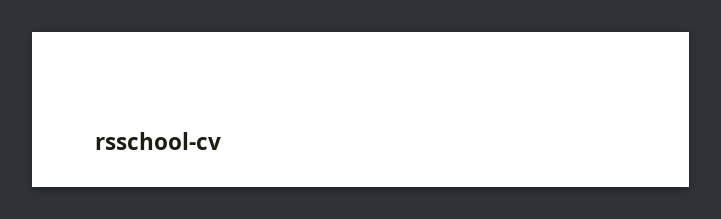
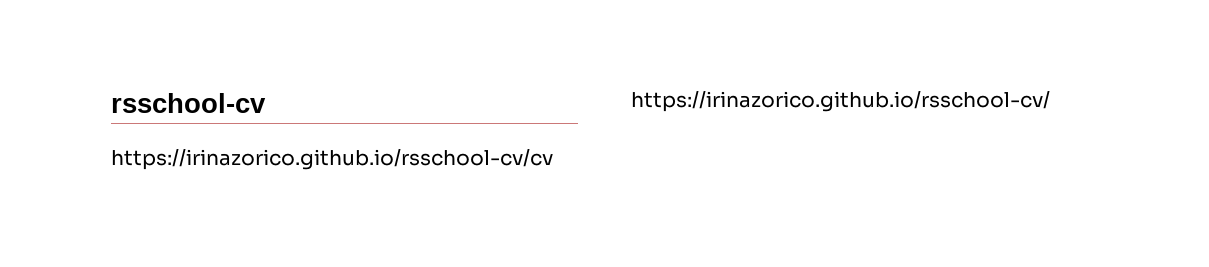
+ https://irinazorico.github.io/rsschool-cv/cv https://irinazorico.github.io/rsschool-cv/

